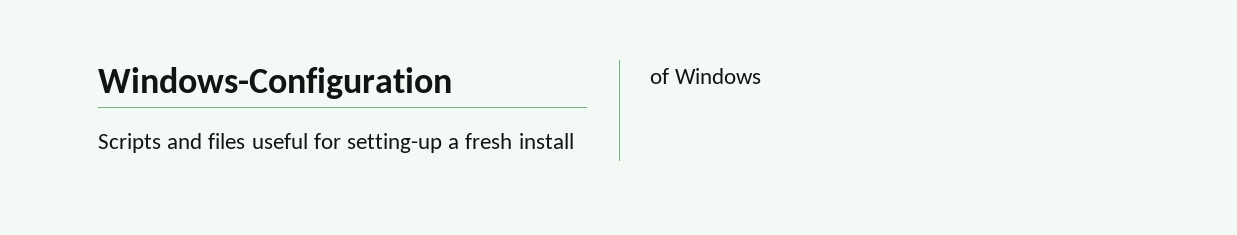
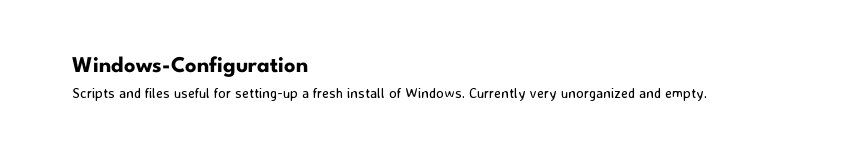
- Scripts and files useful for setting-up a fresh install of Windows
+ Scripts and files useful for setting-up a fresh install of Windows. Currently very unorganized and empty.

